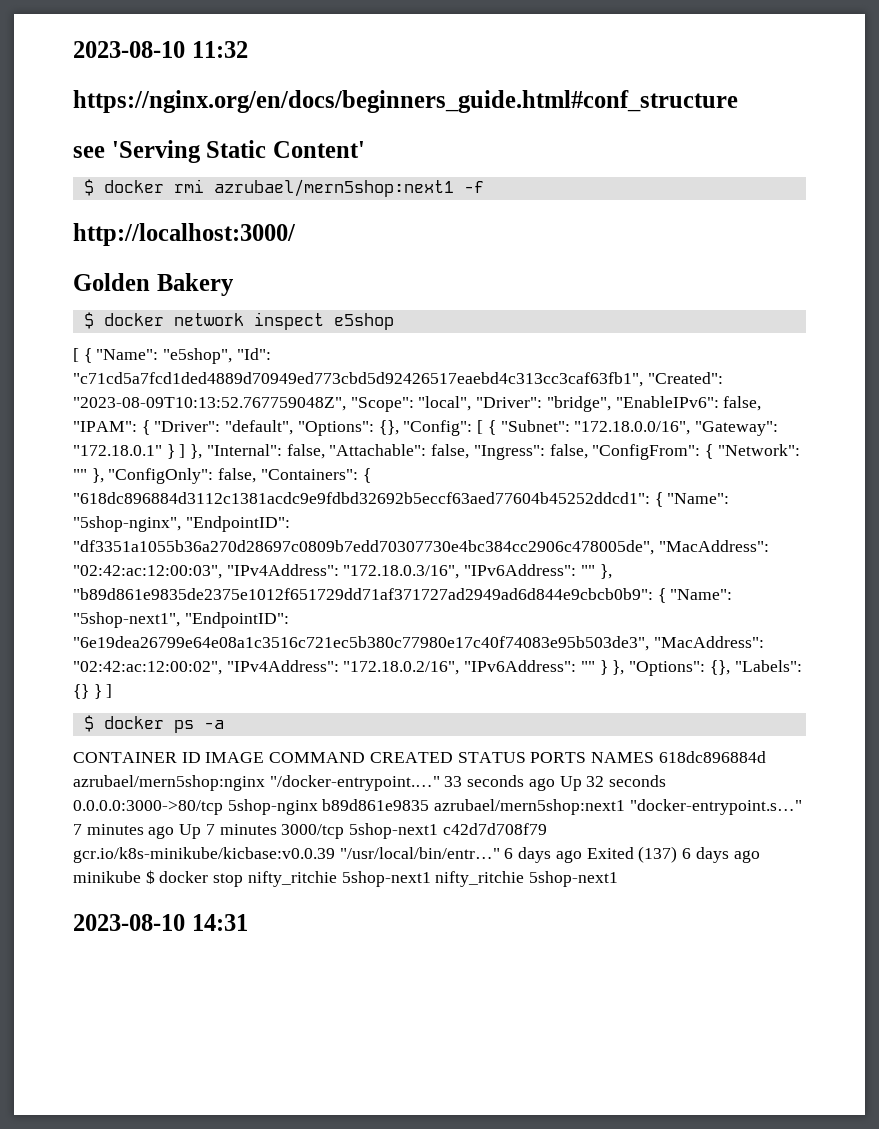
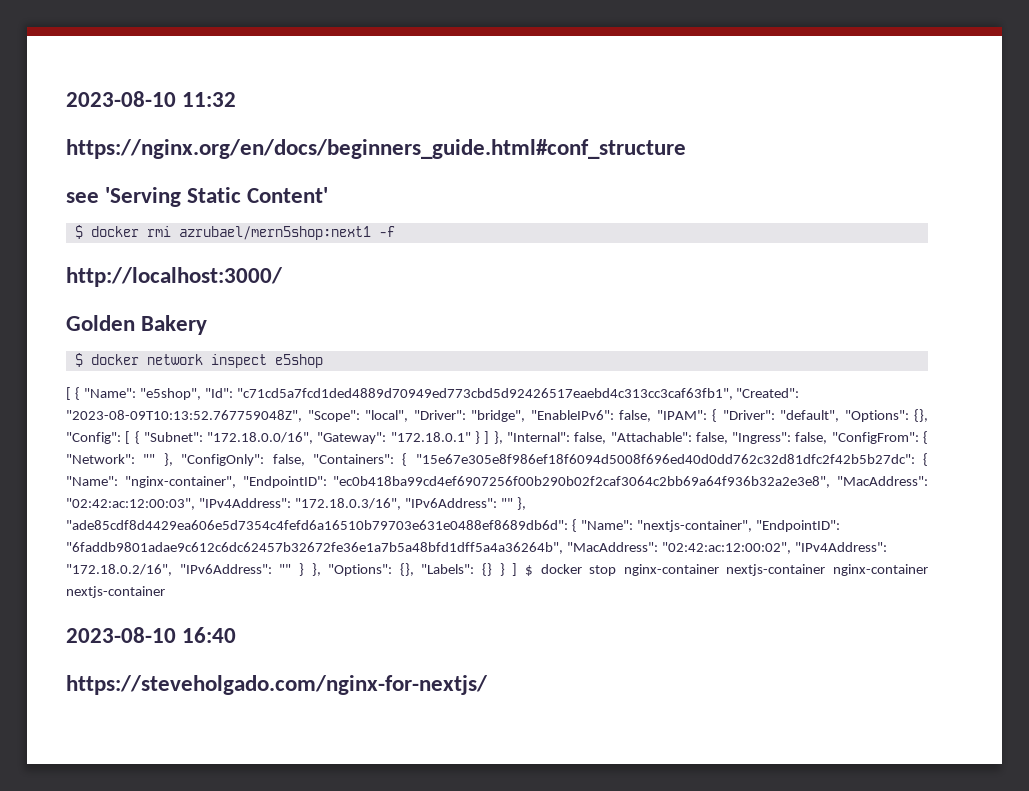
- { "618dc896884d3112c1381acdc9e9fdbd32692b5eccf63aed77604b45252ddcd1": { "Name": "5shop-nginx", "EndpointID": "df3351a1055b36a270d28697c0809b7edd70307730e4bc384cc2906c478005de", "MacAddress":
+ { "15e67e305e8f986ef18f6094d5008f696ed40d0dd762c32d81dfc2f42b5b27dc": { "Name": "nginx-container", "EndpointID": "ec0b418ba99cd4ef6907256f00b290b02f2caf3064c2bb69a64f936b32a2e3e8", "MacAddress":
- "" }, "b89d861e9835de2375e1012f651729dd71af371727ad2949ad6d844e9cbcb0b9": { "Name": "5shop-next1", "EndpointID": "6e19dea26799e64e08a1c3516c721ec5b380c77980e17c40f74083e95b503de3", "MacAddress":
+ "" }, "ade85cdf8d4429ea606e5d7354c4fefd6a16510b79703e631e0488ef8689db6d": { "Name": "nextjs-container", "EndpointID": "6faddb9801adae9c612c6dc62457b32672fe36e1a7b5a48bfd1dff5a4a36264b", "MacAddress":
- {} } ]
- $ docker ps -a
- CONTAINER ID IMAGE COMMAND CREATED STATUS PORTS NAMES 618dc896884d azrubael/mern5shop:nginx "/docker-entrypoint.…" 33 seconds ago Up 32 seconds 0.0.0.0:3000->80/tcp 5shop-nginx b89d861e9835 azrubael/mern5shop:next1 "docker-entrypoint.s…" 7 minutes ago Up 7 minutes 3000/tcp 5shop-next1 c42d7d708f79 gcr.io/k8s-minikube/kicbase:v0.0.39 "/usr/local/bin/entr…" 6 days ago Exited (137) 6 days ago minikube $ docker stop nifty_ritchie 5shop-next1 nifty_ritchie 5shop-next1
- 2023-08-10 14:31
+ {} } ] $ docker stop nginx-container nextjs-container nginx-container nextjs-container
+ 2023-08-10 16:40
+ https://steveholgado.com/nginx-for-nextjs/

